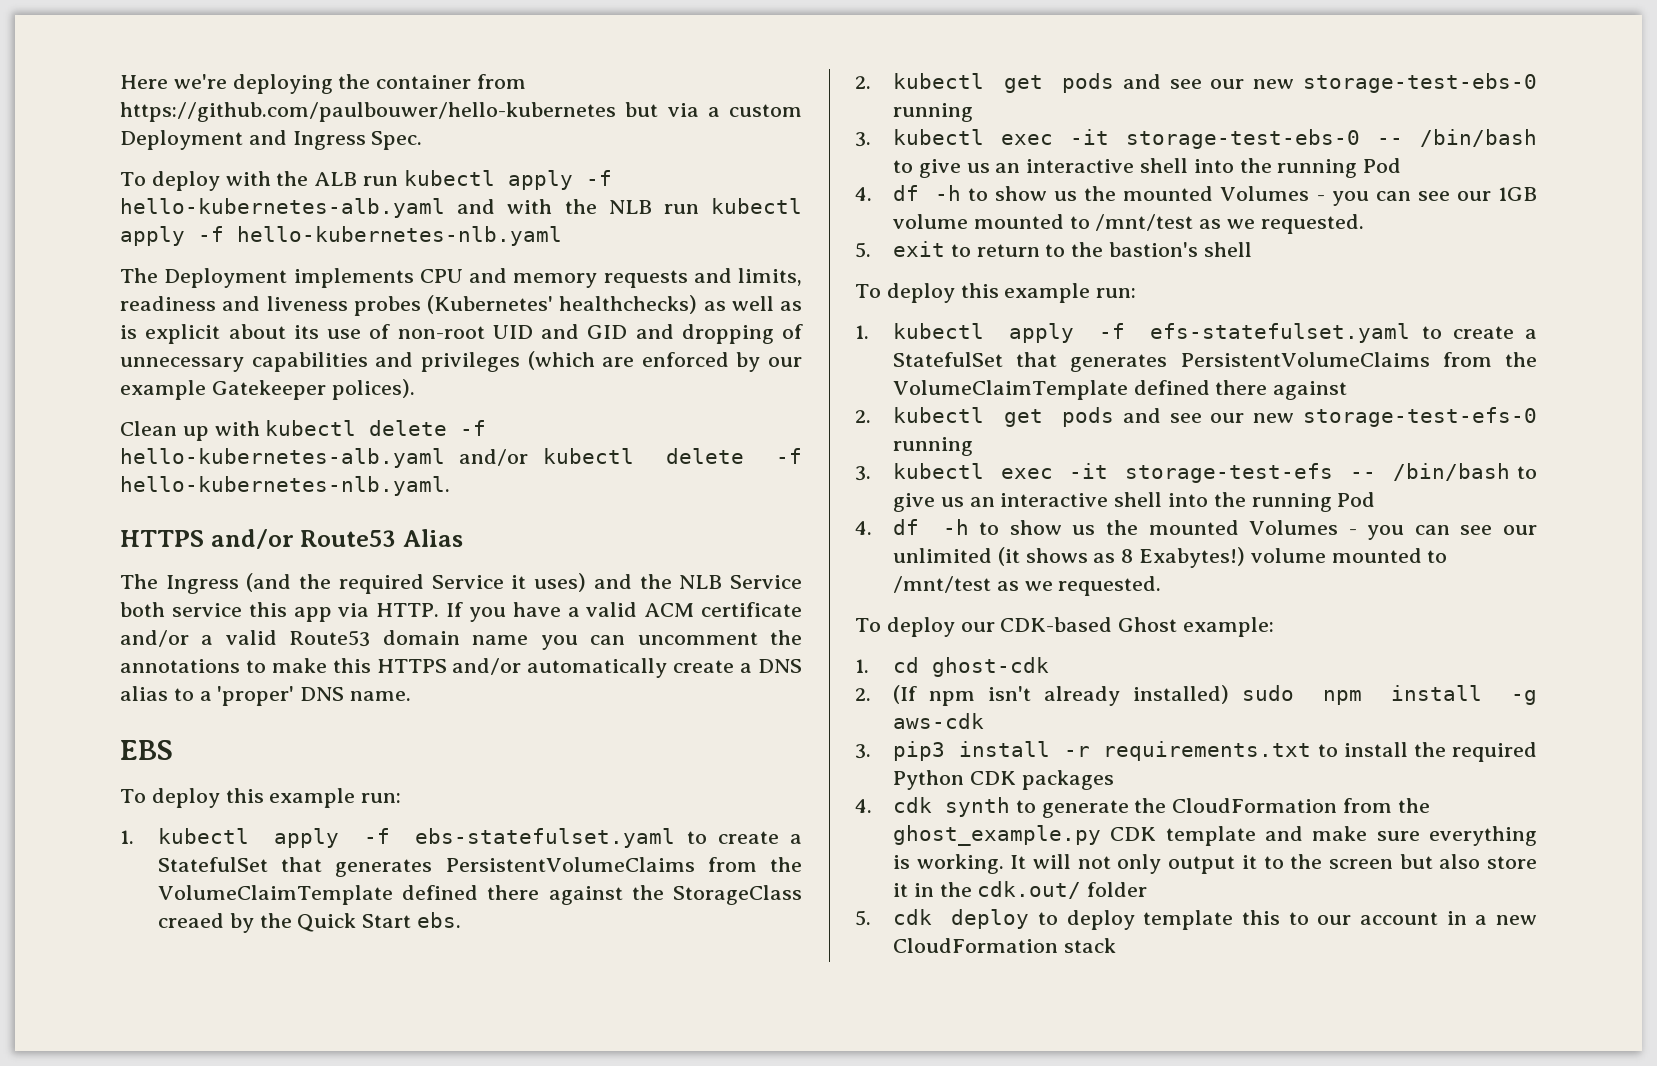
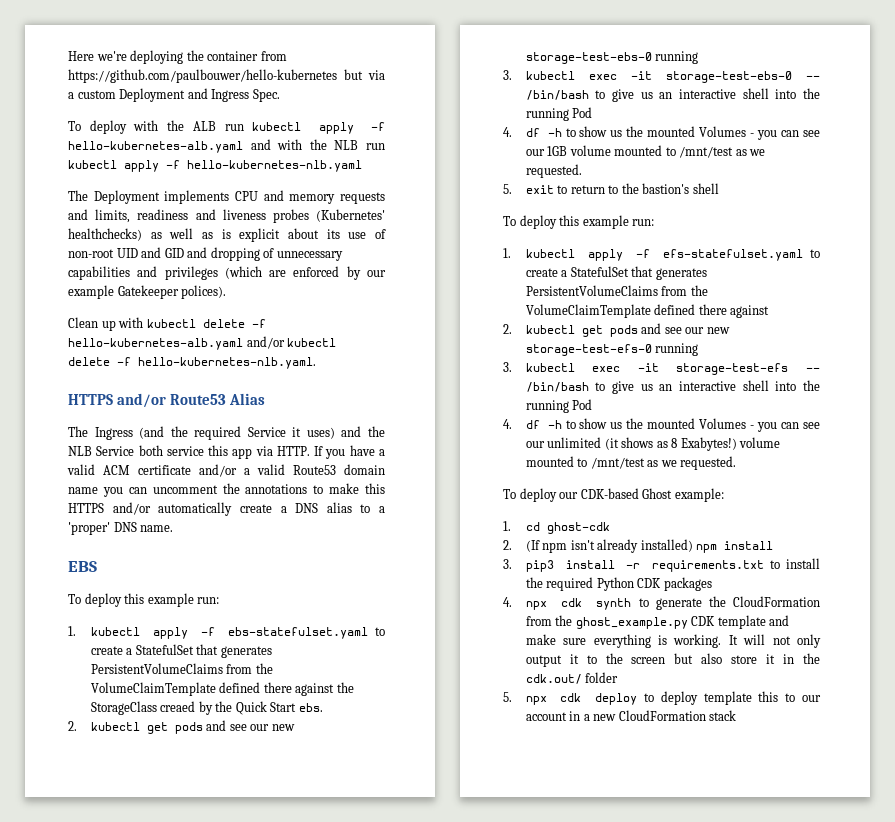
- 2. (If npm isn't already installed) sudo npm install -g aws-cdk
+ 2. (If npm isn't already installed) npm install
- 4. cdk synth to generate the CloudFormation from the ghost_example.py CDK template and make sure everything is working.
+ 4. npx cdk synth to generate the CloudFormation from the ghost_example.py CDK template and make sure everything is working.
- 5. cdk deploy to deploy template this to our account in a new CloudFormation stack
+ 5. npx cdk deploy to deploy template this to our account in a new CloudFormation stack

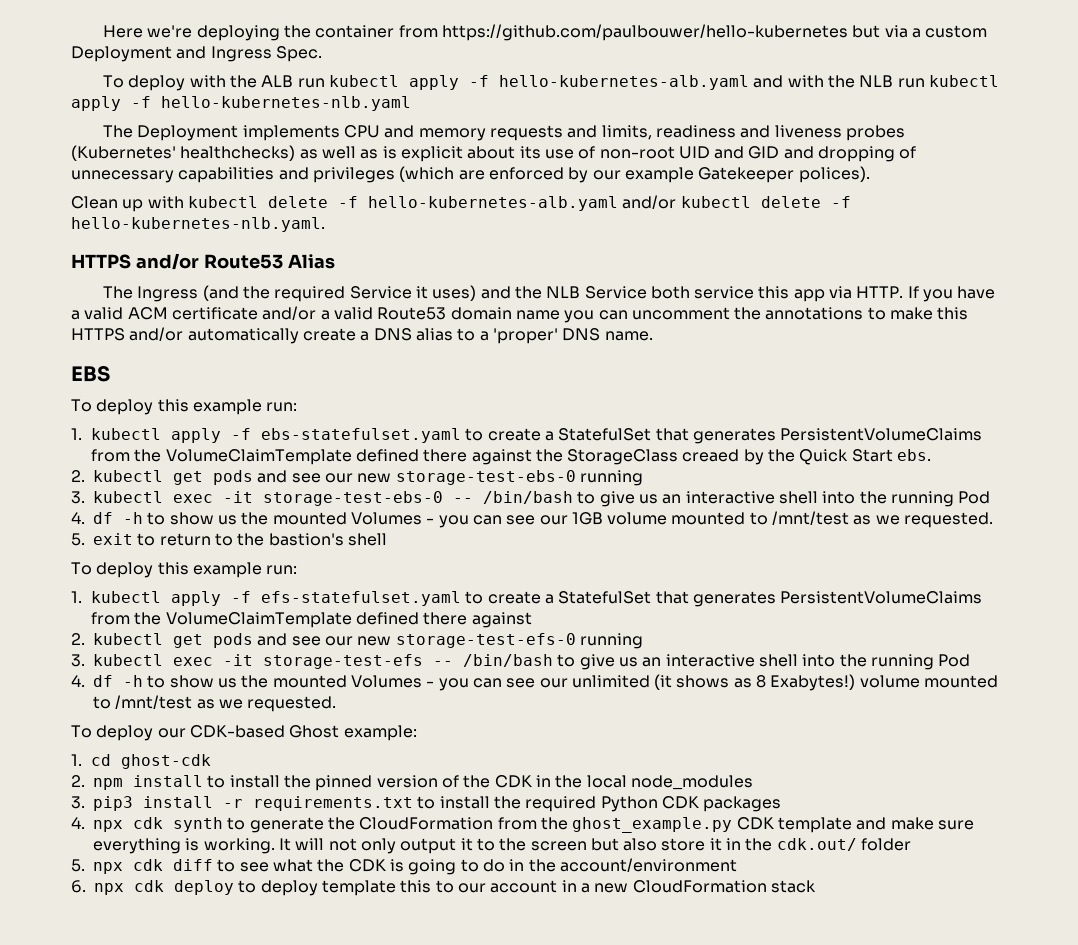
- 2. (If npm isn't already installed) npm install
+ 2. npm install to install the pinned version of the CDK in the local node_modules
- 5. npx cdk deploy to deploy template this to our account in a new CloudFormation stack
+ 5. npx cdk diff to see what the CDK is going to do in the account/environment
+ 6. npx cdk deploy to deploy template this to our account in a new CloudFormation stack

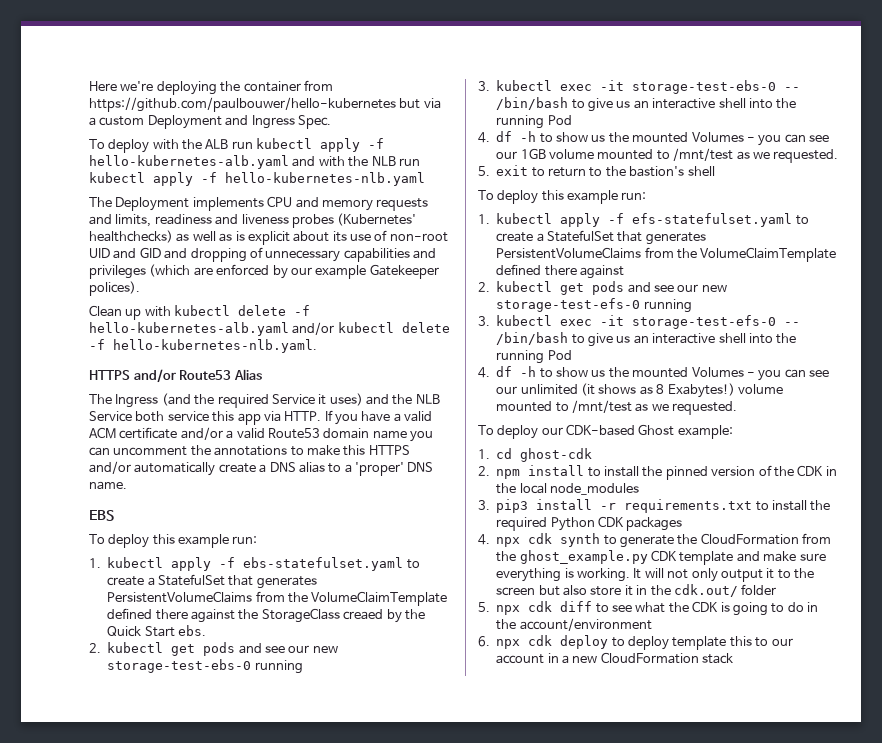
- 3. kubectl exec -it storage-test-efs -- /bin/bash to give us an interactive shell into the running Pod
+ 3. kubectl exec -it storage-test-efs-0 -- /bin/bash to give us an interactive shell into the running Pod

